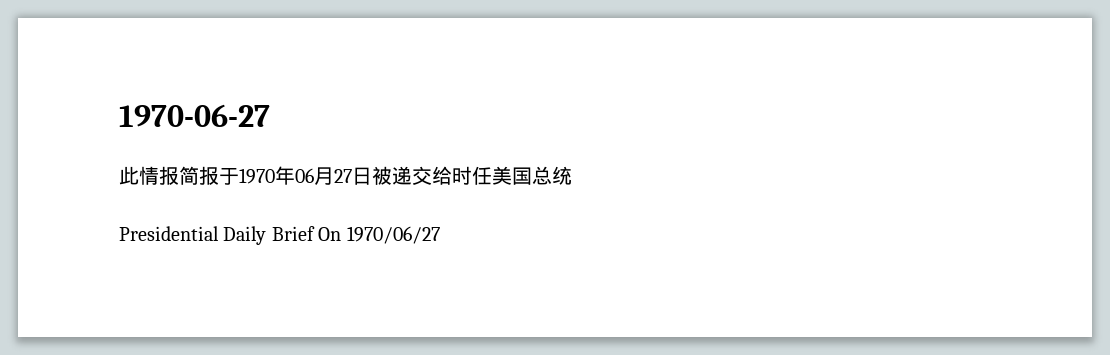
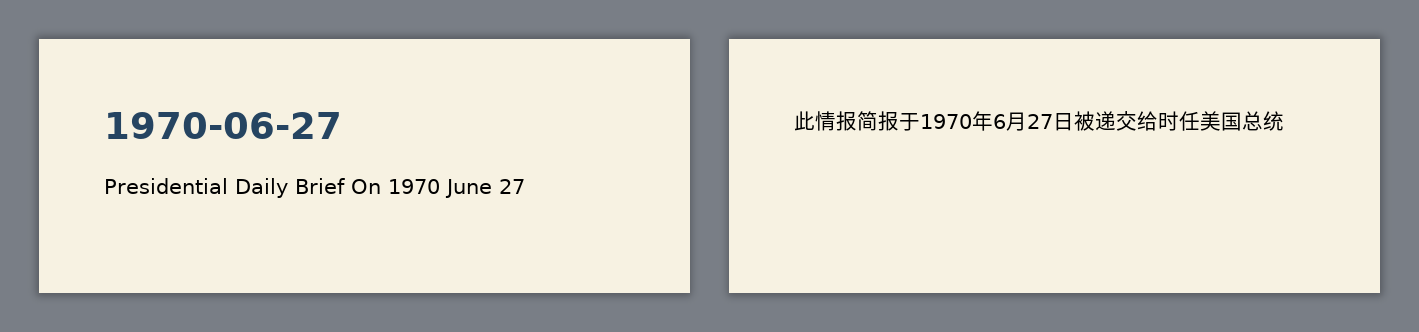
+ Presidential Daily Brief On 1970 June 27
- 此情报简报于1970年06月27日被递交给时任美国总统
+ 此情报简报于1970年6月27日被递交给时任美国总统
- Presidential Daily Brief On 1970/06/27

